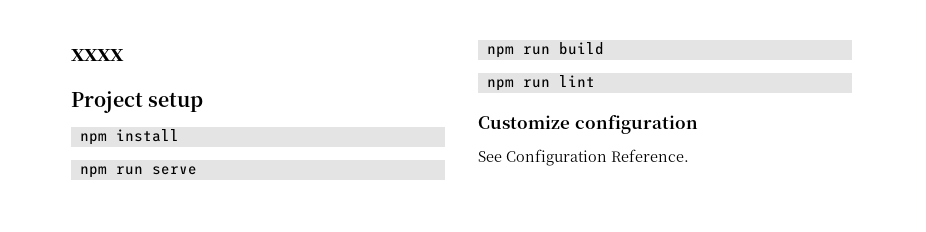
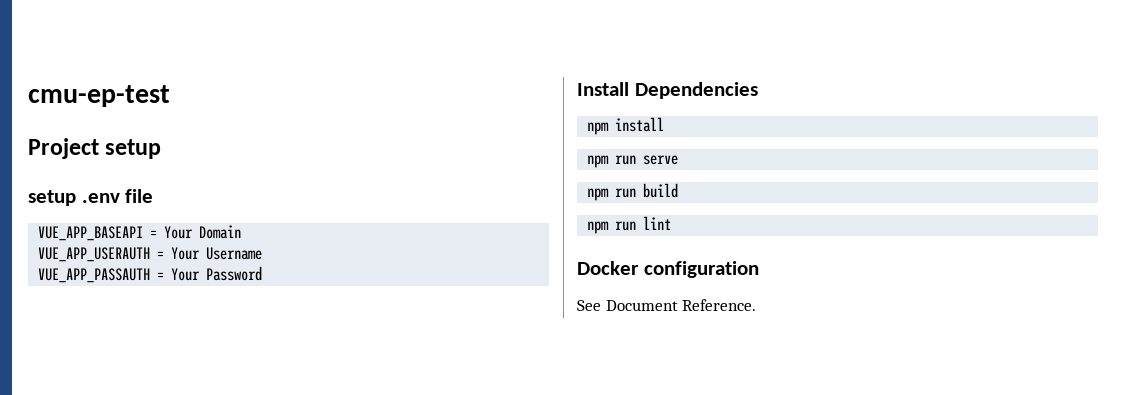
- xxxx
+ cmu-ep-test
+ setup .env file
+ VUE_APP_BASEAPI = Your Domain
+ VUE_APP_USERAUTH = Your Username
+ VUE_APP_PASSAUTH = Your Password
+ Install Dependencies
- Customize configuration
+ Docker configuration
- See Configuration Reference.
+ See Document Reference.

